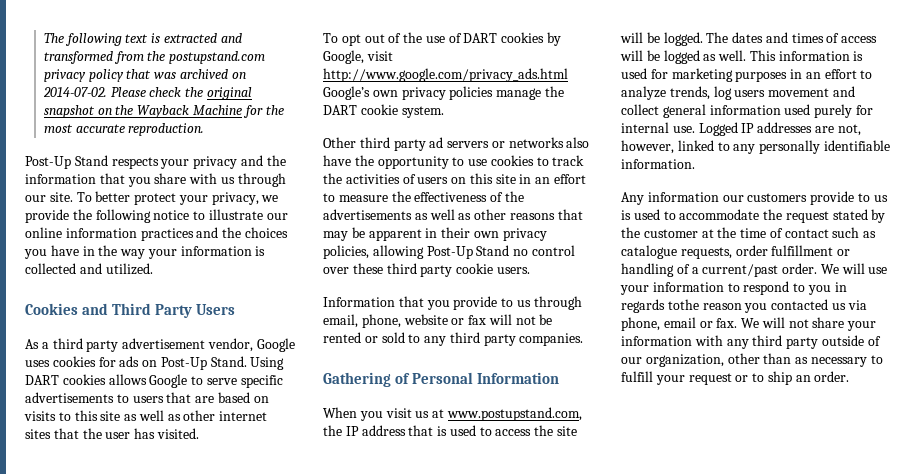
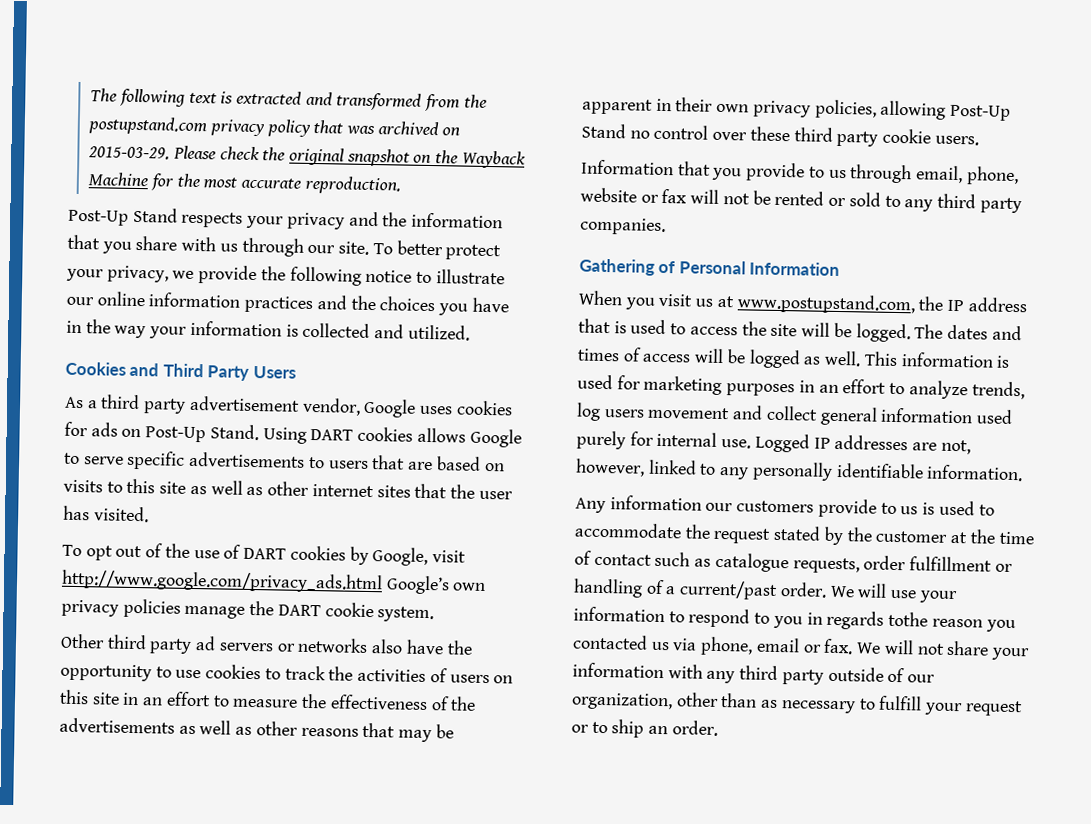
- The following text is extracted and transformed from the postupstand.com privacy policy that was archived on 2014-07-02.
+ The following text is extracted and transformed from the postupstand.com privacy policy that was archived on 2015-03-29.

